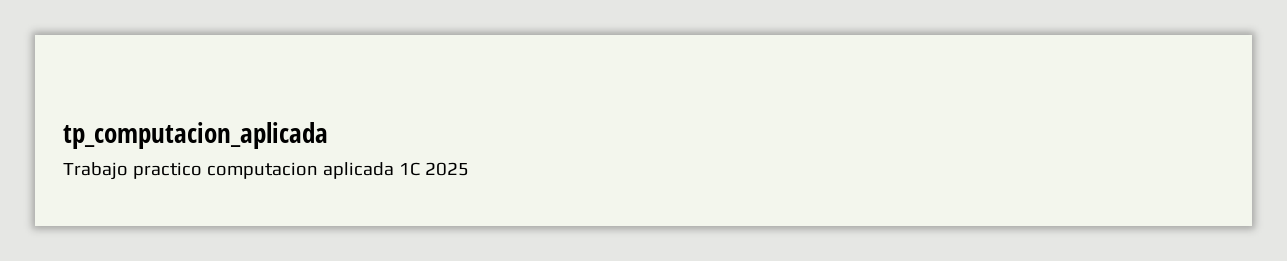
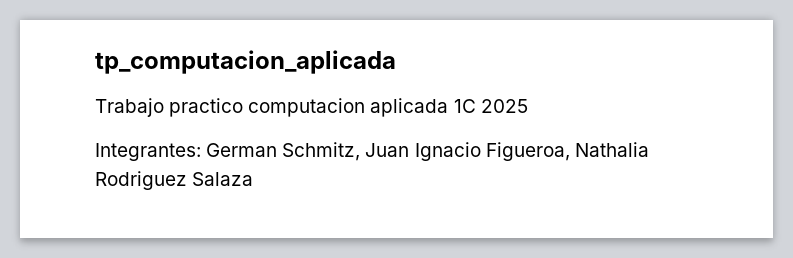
+ Integrantes: German Schmitz, Juan Ignacio Figueroa, Nathalia Rodriguez Salaza

